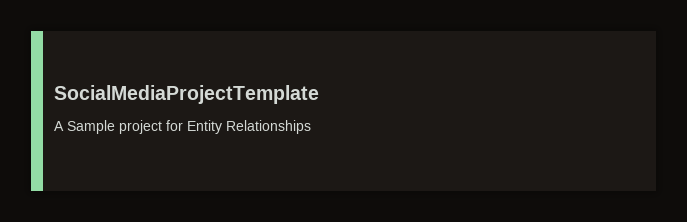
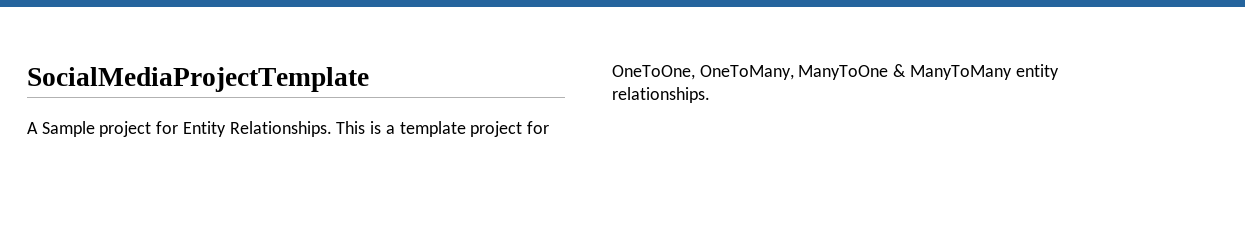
- A Sample project for Entity Relationships
+ A Sample project for Entity Relationships. This is a template project for OneToOne, OneToMany, ManyToOne & ManyToMany entity relationships.

